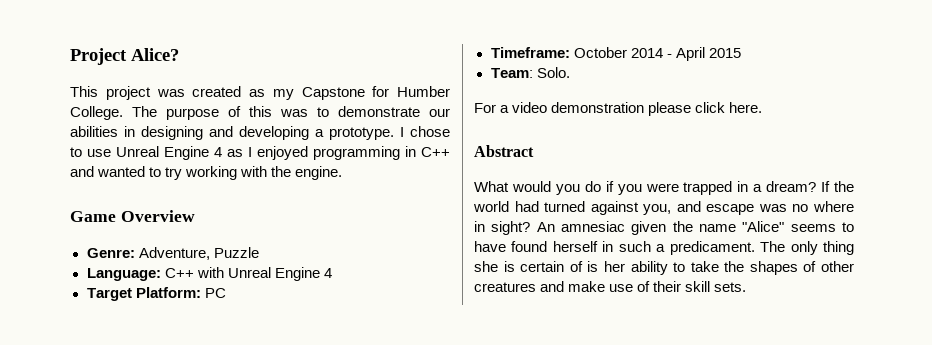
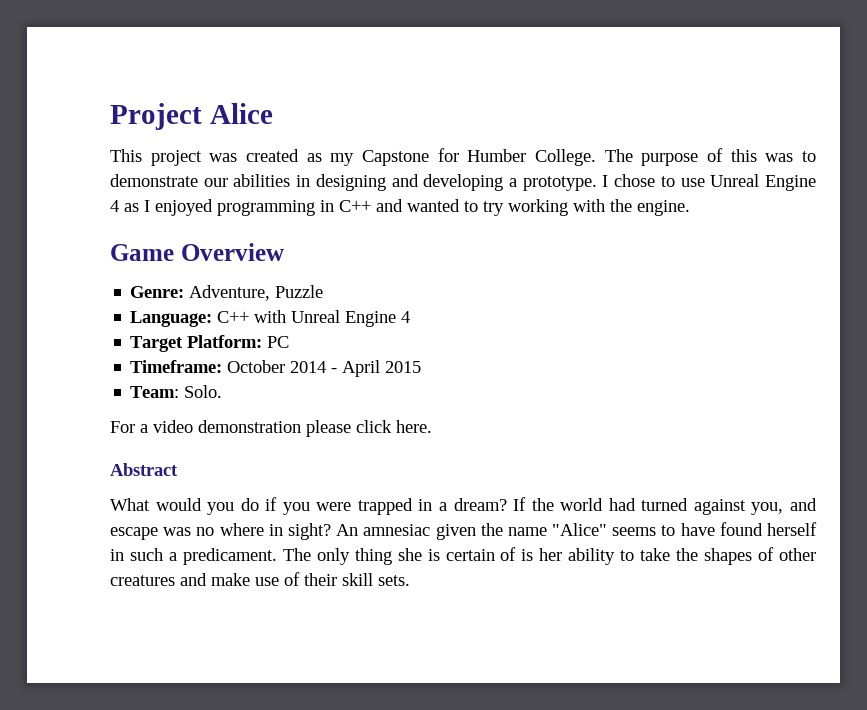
- Project Alice?
+ Project Alice

